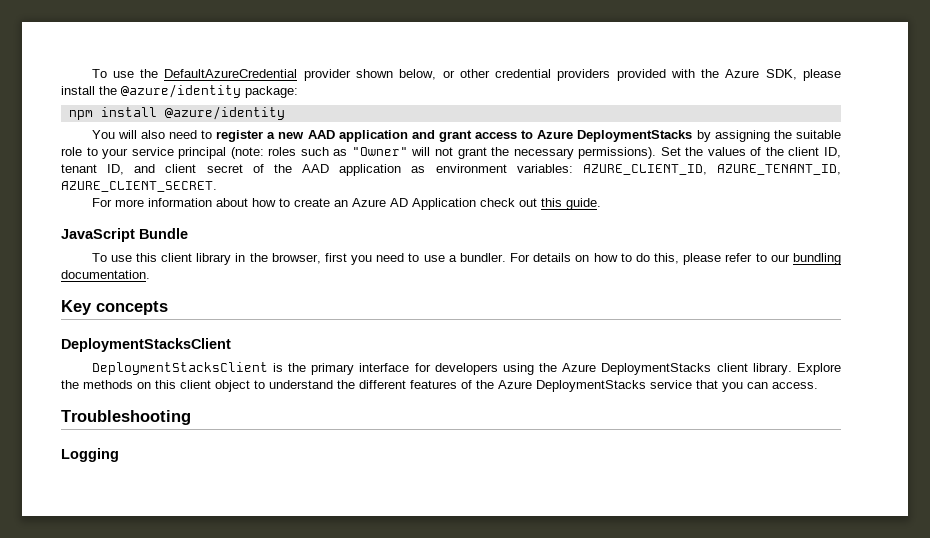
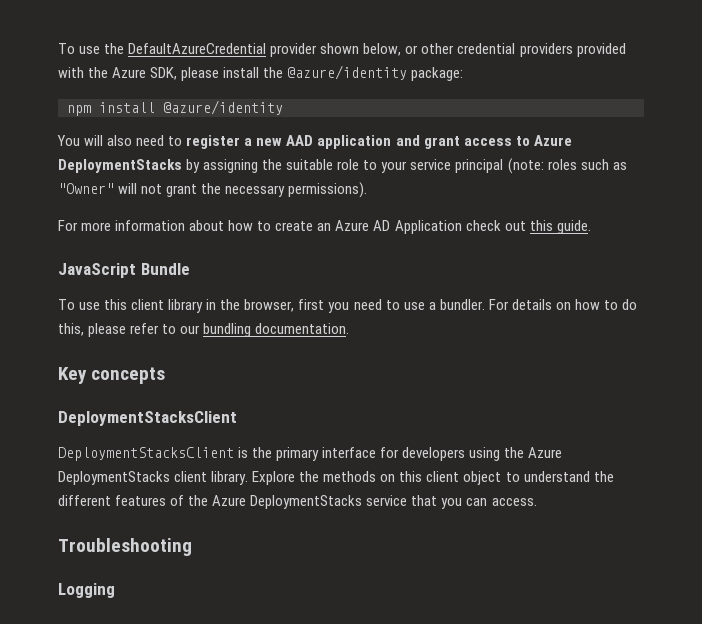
- Set the values of the client ID, tenant ID, and client secret of the AAD application as environment variables: AZURE_CLIENT_ID, AZURE_TENANT_ID, AZURE_CLIENT_SECRET.

